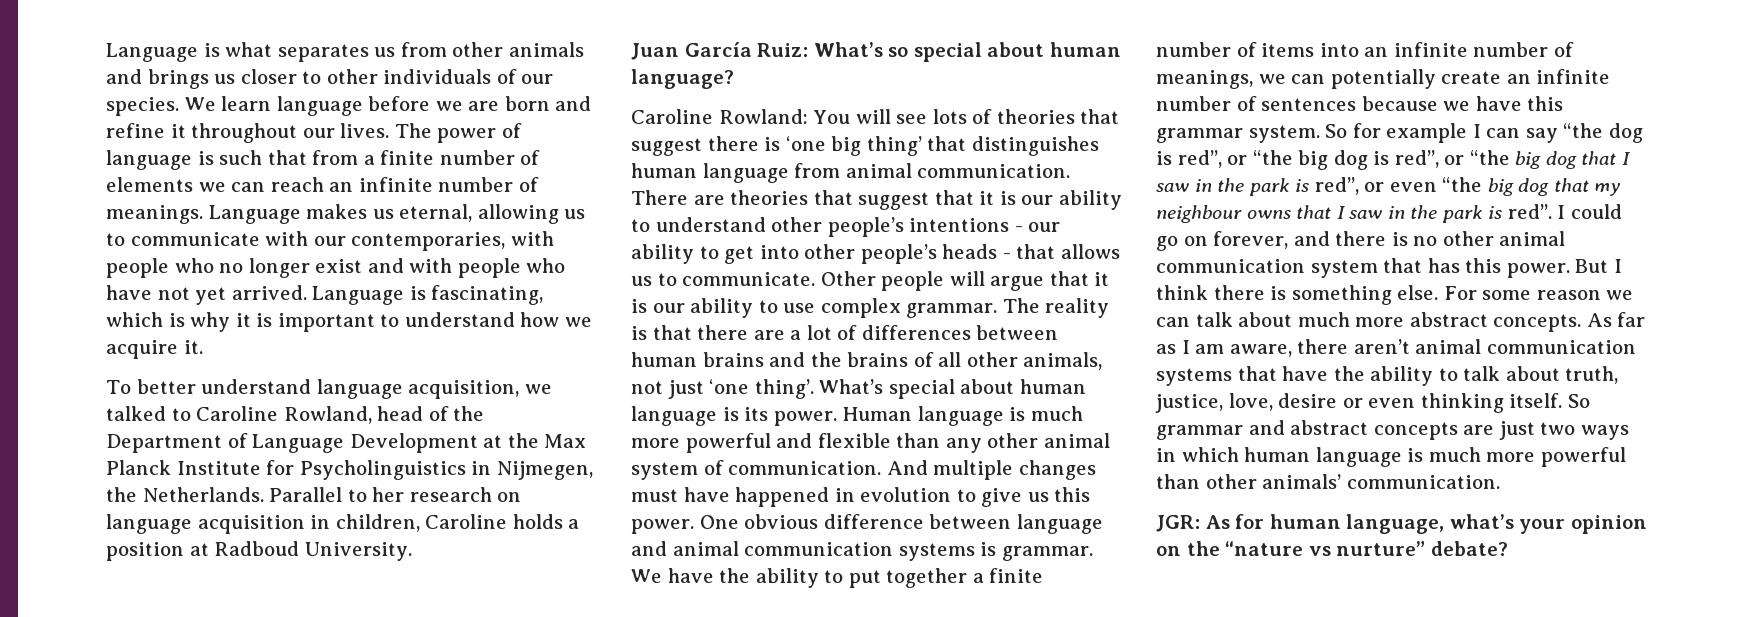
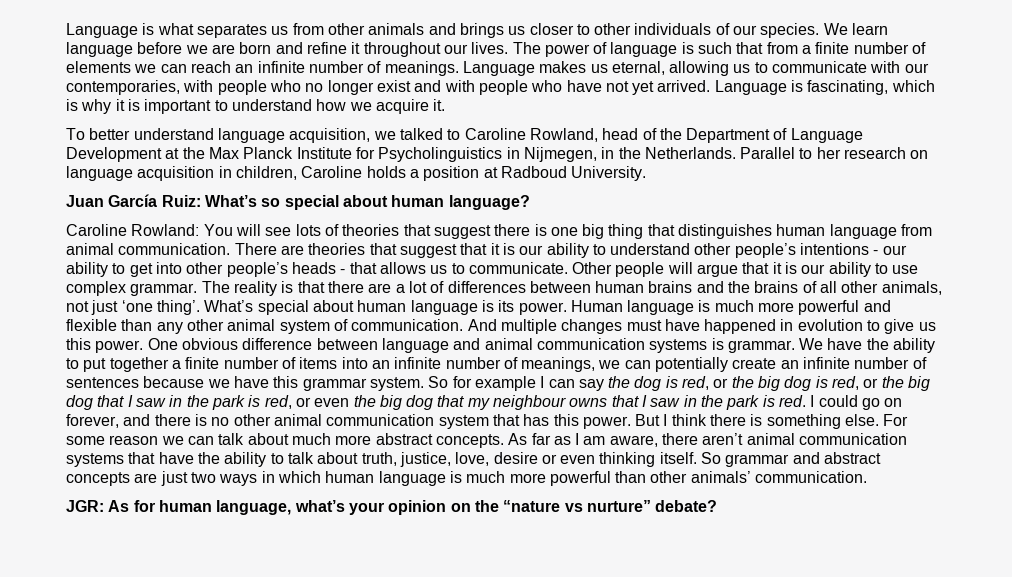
- To better understand language acquisition, we talked to Caroline Rowland, head of the Department of Language Development at the Max Planck Institute for Psycholinguistics in Nijmegen, the Netherlands.
+ To better understand language acquisition, we talked to Caroline Rowland, head of the Department of Language Development at the Max Planck Institute for Psycholinguistics in Nijmegen, in the Netherlands.
- Caroline Rowland: You will see lots of theories that suggest there is ‘one big thing’ that distinguishes human language from animal communication.
+ Caroline Rowland: You will see lots of theories that suggest there is one big thing that distinguishes human language from animal communication.
- So for example I can say “the dog is red”, or “the big dog is red”, or “the big dog that I saw in the park is red”, or even “the big dog that my neighbour owns that I saw in the park is red”.
+ So for example I can say the dog is red, or the big dog is red, or the big dog that I saw in the park is red, or even the big dog that my neighbour owns that I saw in the park is red.

